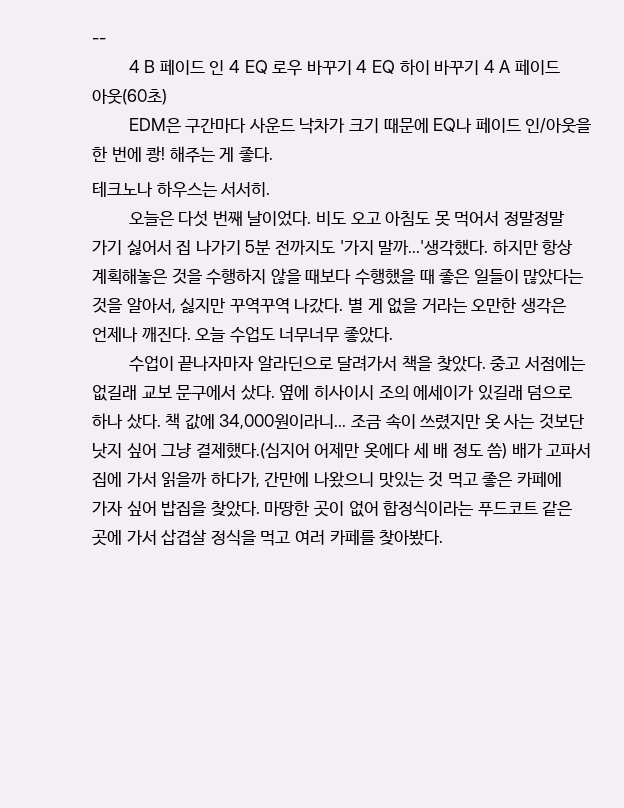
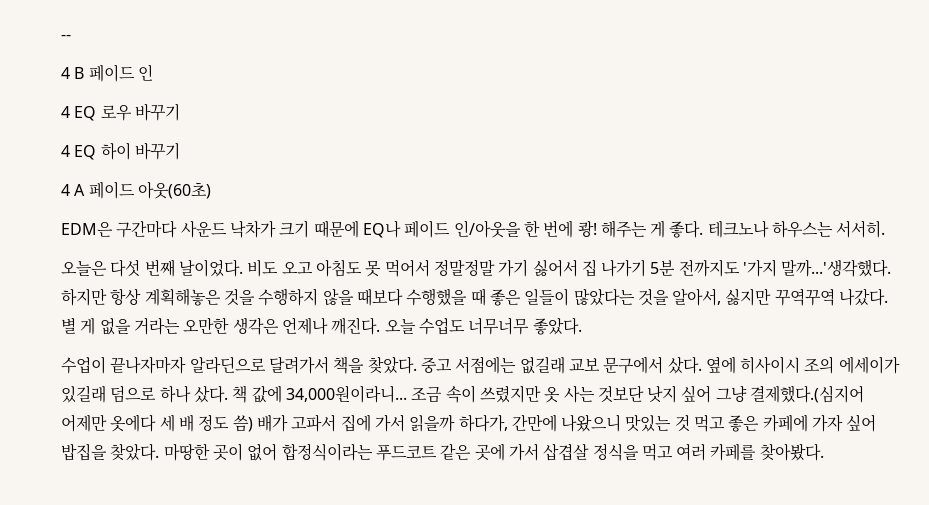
- 4 B 페이드 인 4 EQ 로우 바꾸기 4 EQ 하이 바꾸기 4 A 페이드 아웃(60초)
+ 4 B 페이드 인
+ 4 EQ 로우 바꾸기
+ 4 EQ 하이 바꾸기
+ 4 A 페이드 아웃(60초)
- 해주는 게 좋다.
- 테크노나 하우스는 서서히.
+ 해주는 게 좋다. 테크노나 하우스는 서서히.

